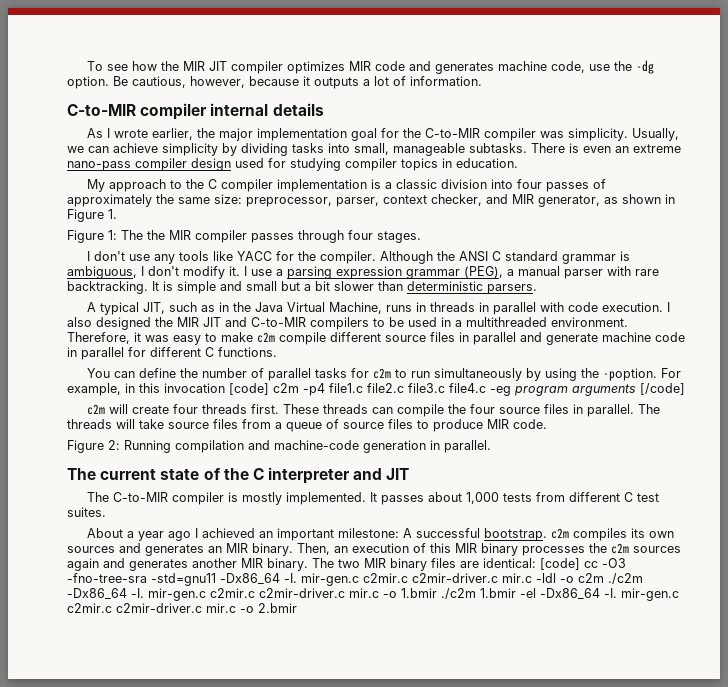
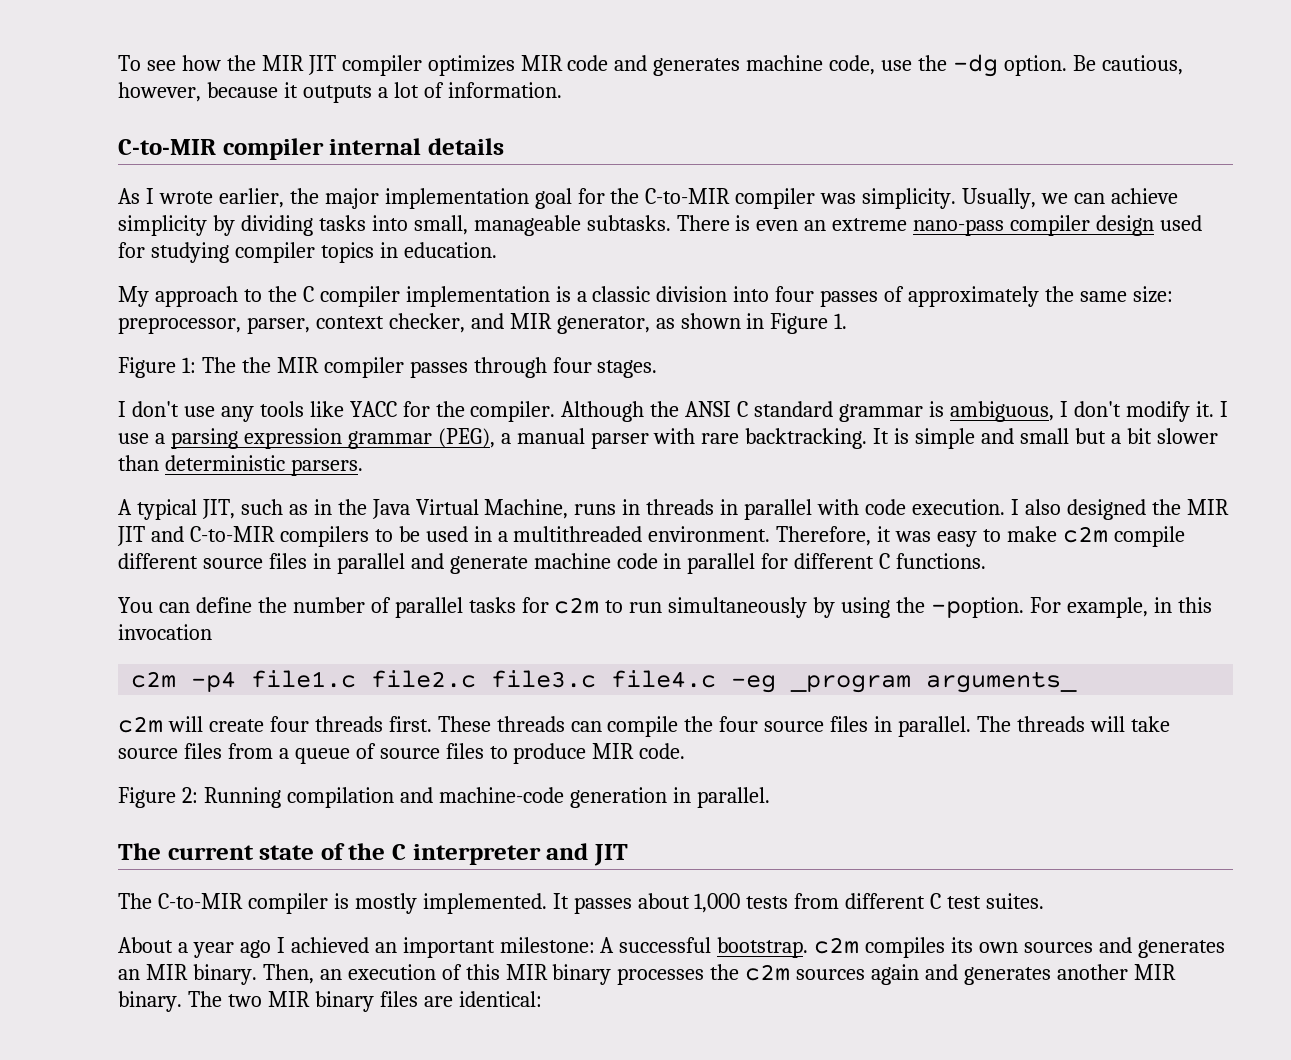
- For example, in this invocation [code] c2m -p4 file1.c file2.c file3.c file4.c -eg program arguments [/code]
+ For example, in this invocation
+ c2m -p4 file1.c file2.c file3.c file4.c -eg _program arguments_
- The two MIR binary files are identical: [code] cc -O3 -fno-tree-sra -std=gnu11 -Dx86_64 -I. mir-gen.c c2mir.c c2mir-driver.c mir.c -ldl -o c2m ./c2m -Dx86_64 -I. mir-gen.c c2mir.c c2mir-driver.c mir.c -o 1.bmir ./c2m 1.bmir -el -Dx86_64 -I. mir-gen.c c2mir.c c2mir-driver.c mir.c -o 2.bmir
+ The two MIR binary files are identical:

